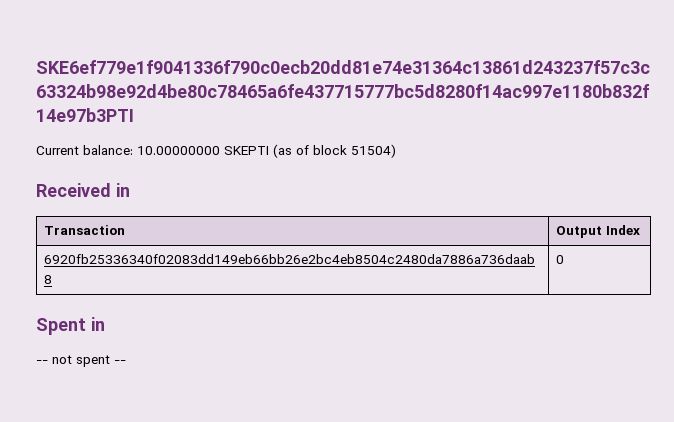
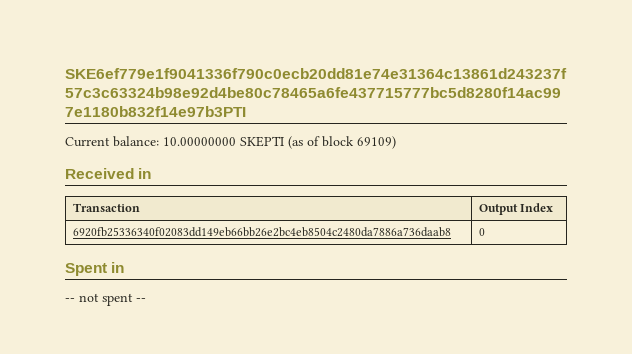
- Current balance: 10.00000000 SKEPTI (as of block 51504)
+ Current balance: 10.00000000 SKEPTI (as of block 69109)

